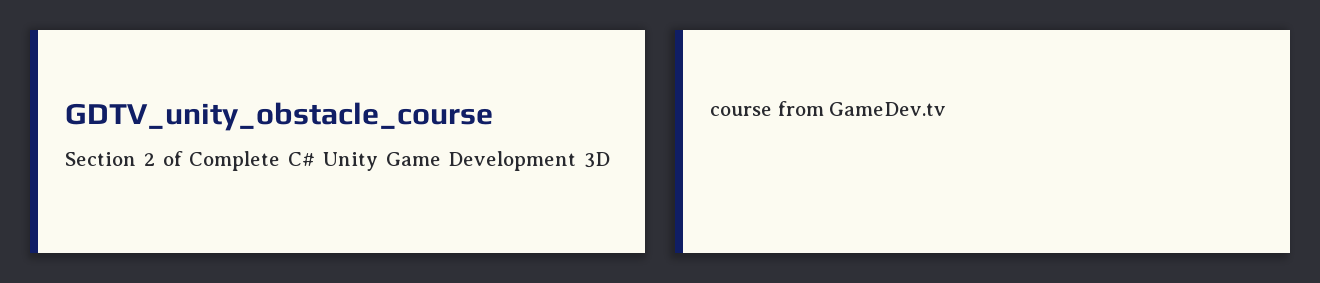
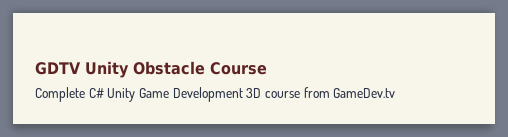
- GDTV_unity_obstacle_course
- Section 2 of Complete C# Unity Game Development 3D course from GameDev.tv
+ GDTV Unity Obstacle Course
+ Complete C# Unity Game Development 3D course from GameDev.tv

